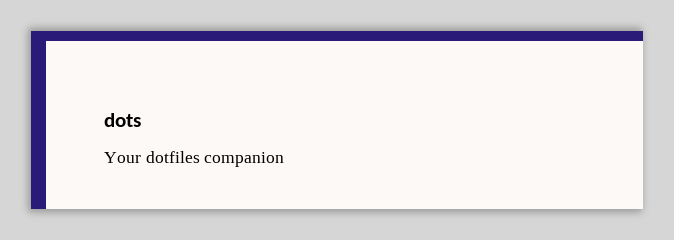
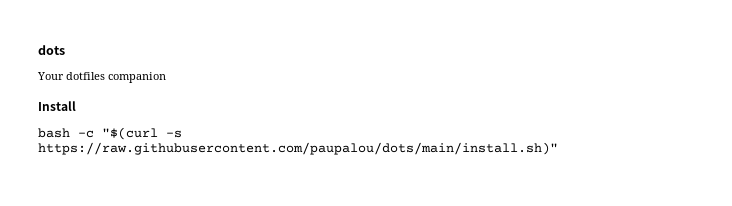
+ Install
+ bash -c "$(curl -s https://raw.githubusercontent.com/paupalou/dots/main/install.sh)"

